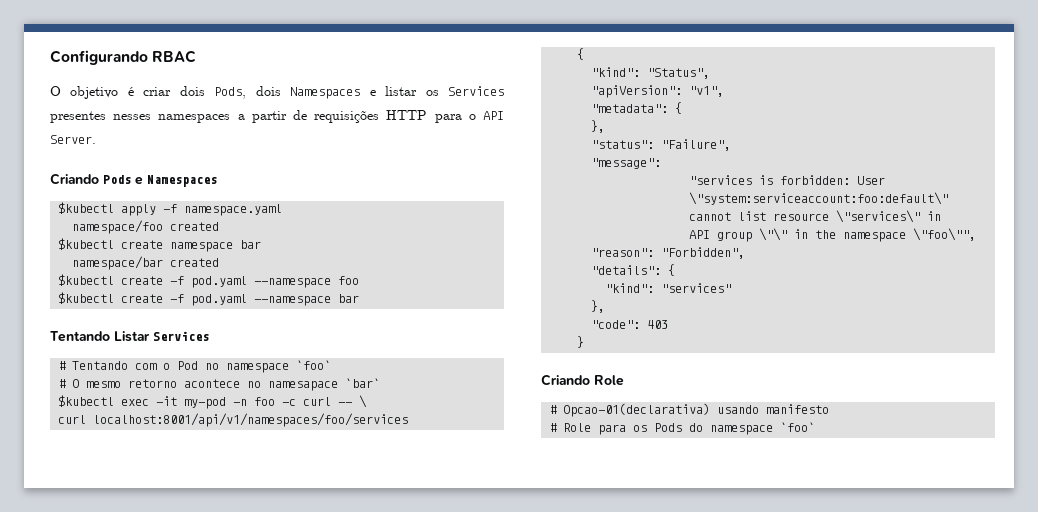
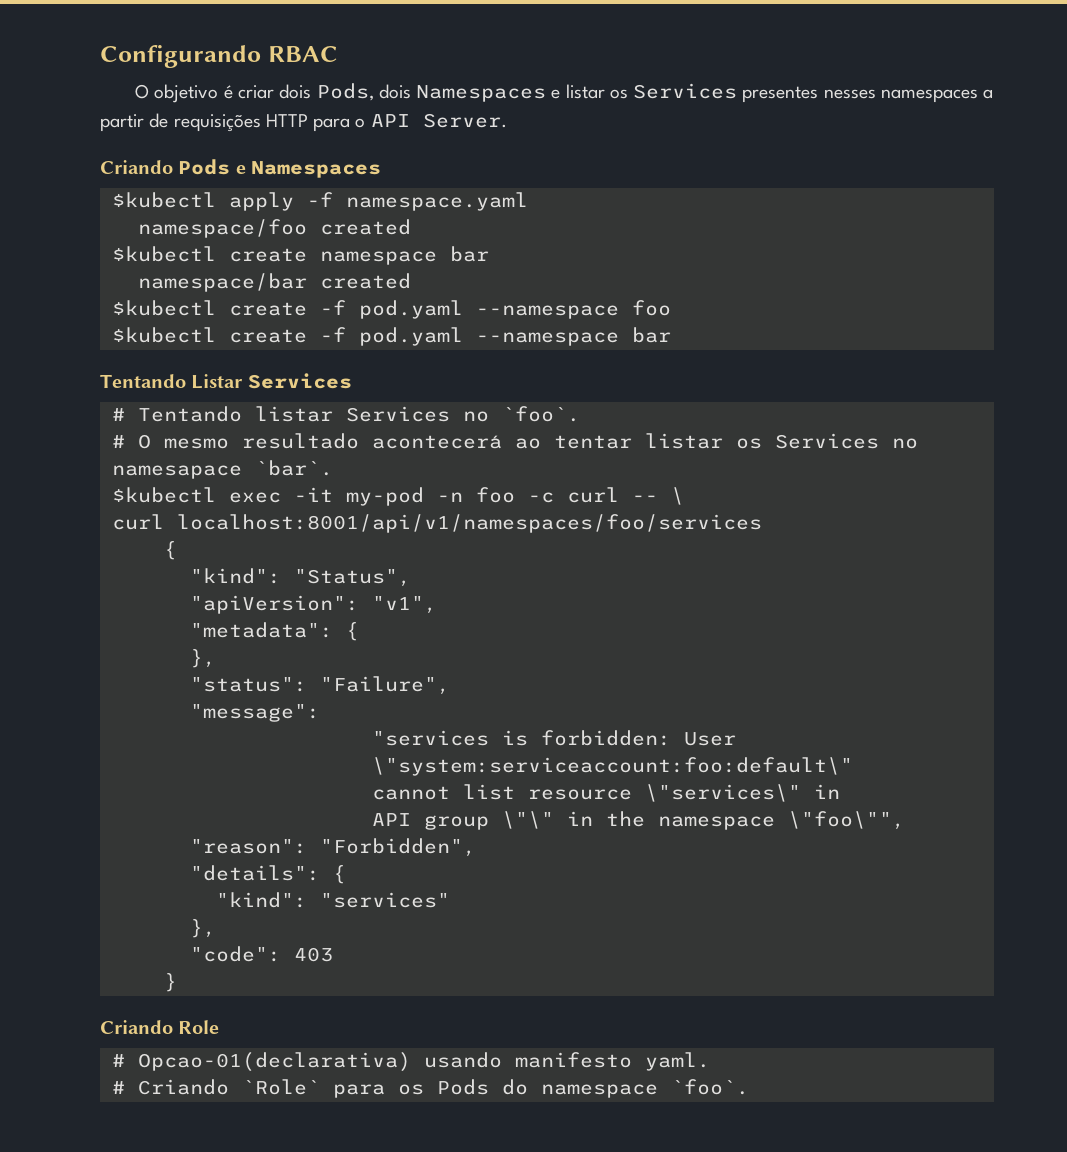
- # Tentando com o Pod no namespace `foo`
- # O mesmo retorno acontece no namesapace `bar`
+ # Tentando listar Services no `foo`.
+ # O mesmo resultado acontecerá ao tentar listar os Services no namesapace `bar`.
- # Opcao-01(declarativa) usando manifesto
- # Role para os Pods do namespace `foo`
+ # Opcao-01(declarativa) usando manifesto yaml.
+ # Criando `Role` para os Pods do namespace `foo`.

